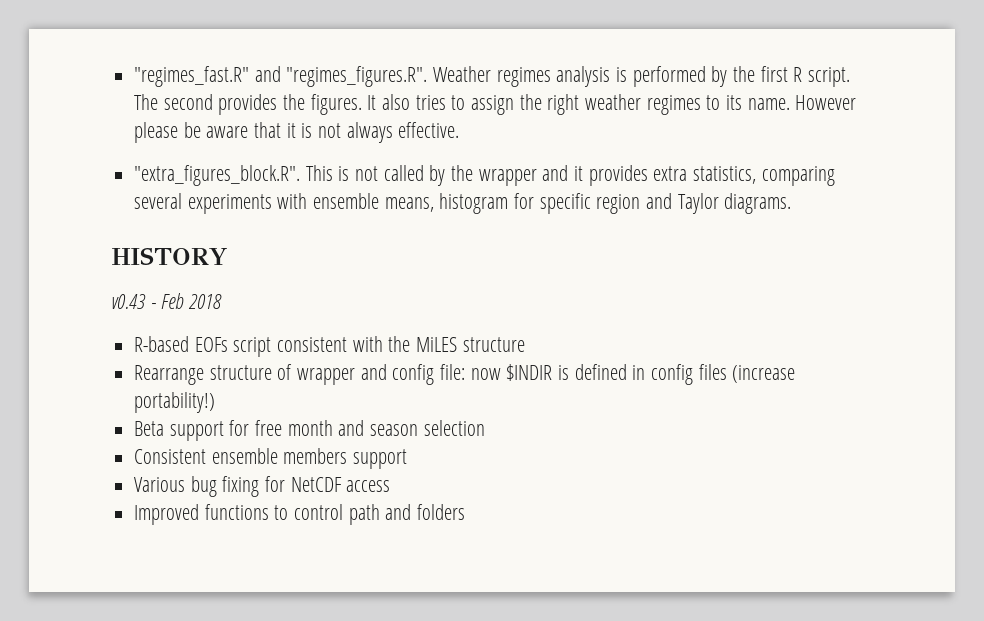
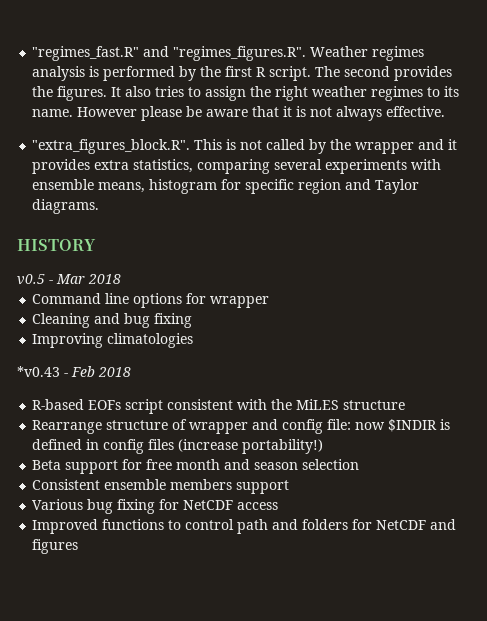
- v0.43 - Feb 2018
+ v0.5 - Mar 2018
+ Command line options for wrapper
+ Cleaning and bug fixing
+ Improving climatologies
+ *v0.43 - Feb 2018
- Improved functions to control path and folders
+ Improved functions to control path and folders for NetCDF and figures

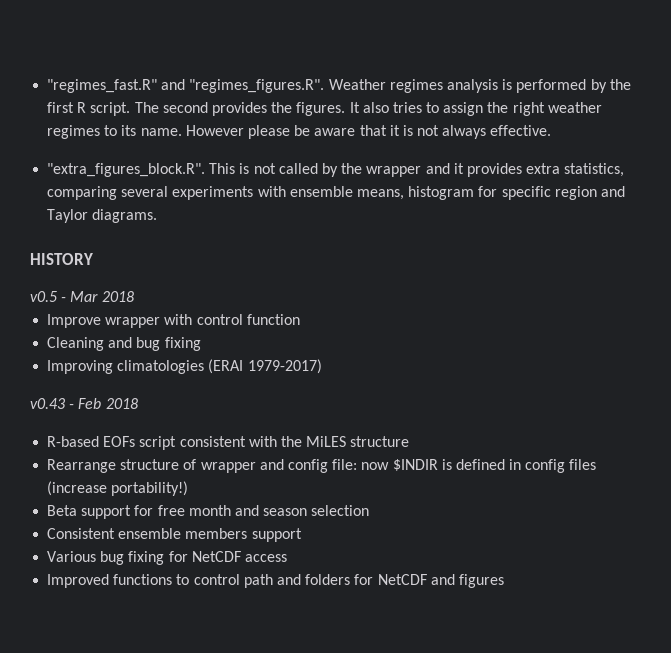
- Command line options for wrapper
+ Improve wrapper with control function
- Improving climatologies
- *v0.43 - Feb 2018
+ Improving climatologies (ERAI 1979-2017)
+ v0.43 - Feb 2018

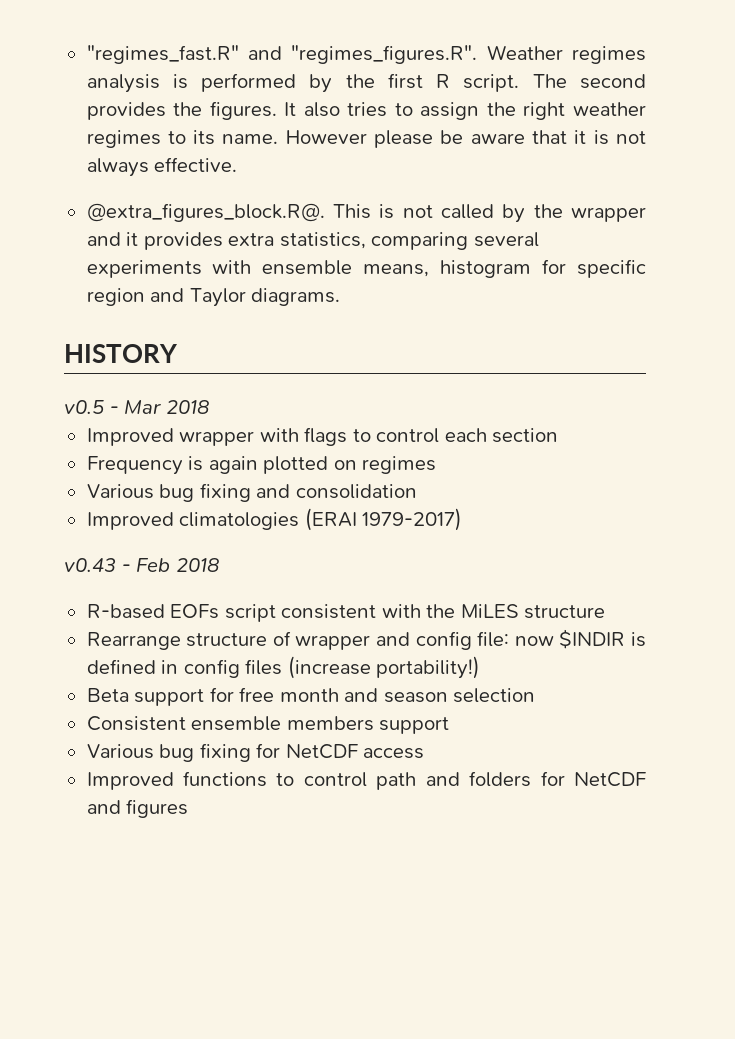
- "extra_figures_block.R". This is not called by the wrapper and it provides extra statistics, comparing several experiments with ensemble means, histogram for specific region and Taylor diagrams.
+ @extra_figures_block.R@. This is not called by the wrapper and it provides extra statistics, comparing several experiments with ensemble means, histogram for specific region and Taylor diagrams.
- Improve wrapper with control function
- Cleaning and bug fixing
- Improving climatologies (ERAI 1979-2017)
+ Improved wrapper with flags to control each section
+ Frequency is again plotted on regimes
+ Various bug fixing and consolidation
+ Improved climatologies (ERAI 1979-2017)

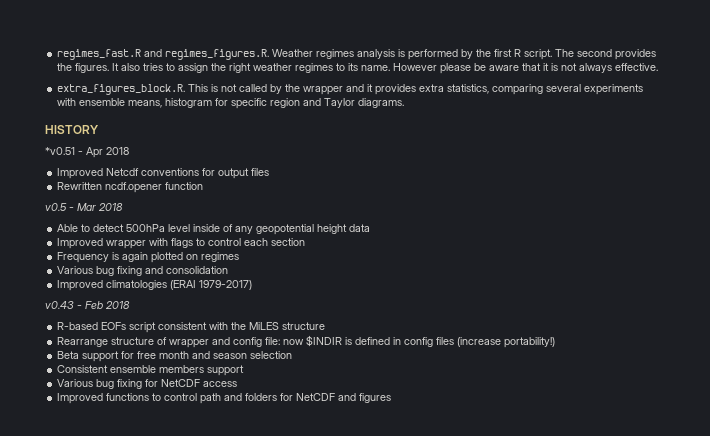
- "regimes_fast.R" and "regimes_figures.R". Weather regimes analysis is performed by the first R script.
+ regimes_fast.R and regimes_figures.R. Weather regimes analysis is performed by the first R script.
- @extra_figures_block.R@. This is not called by the wrapper and it provides extra statistics, comparing several experiments with ensemble means, histogram for specific region and Taylor diagrams.
+ extra_figures_block.R. This is not called by the wrapper and it provides extra statistics, comparing several experiments with ensemble means, histogram for specific region and Taylor diagrams.
+ *v0.51 - Apr 2018
+ Improved Netcdf conventions for output files
+ Rewritten ncdf.opener function
  v0.5 - Mar 2018
+ Able to detect 500hPa level inside of any geopotential height data

